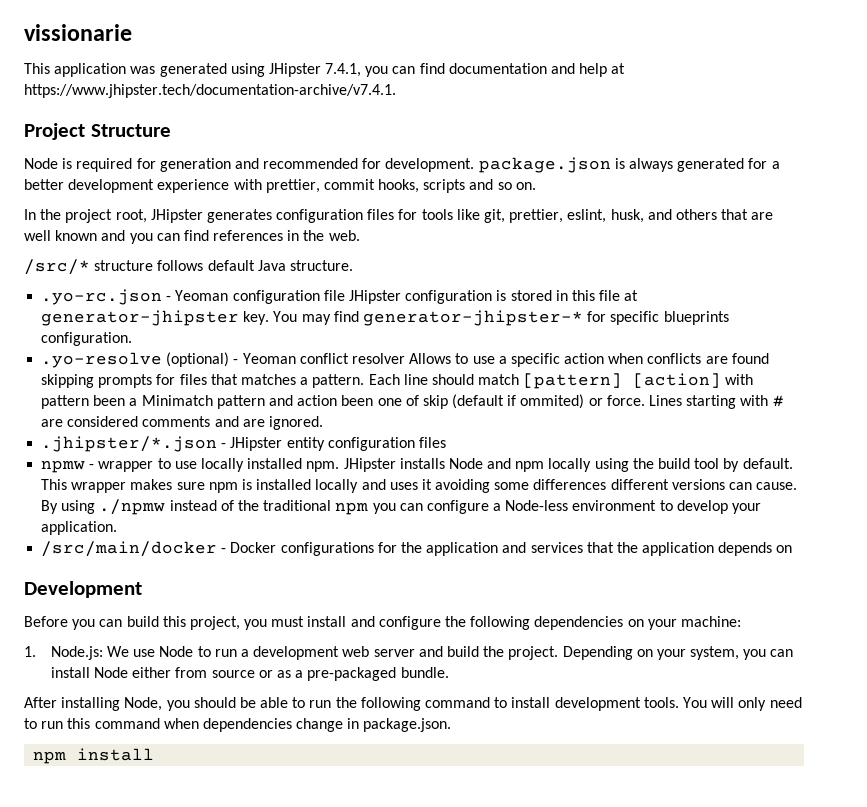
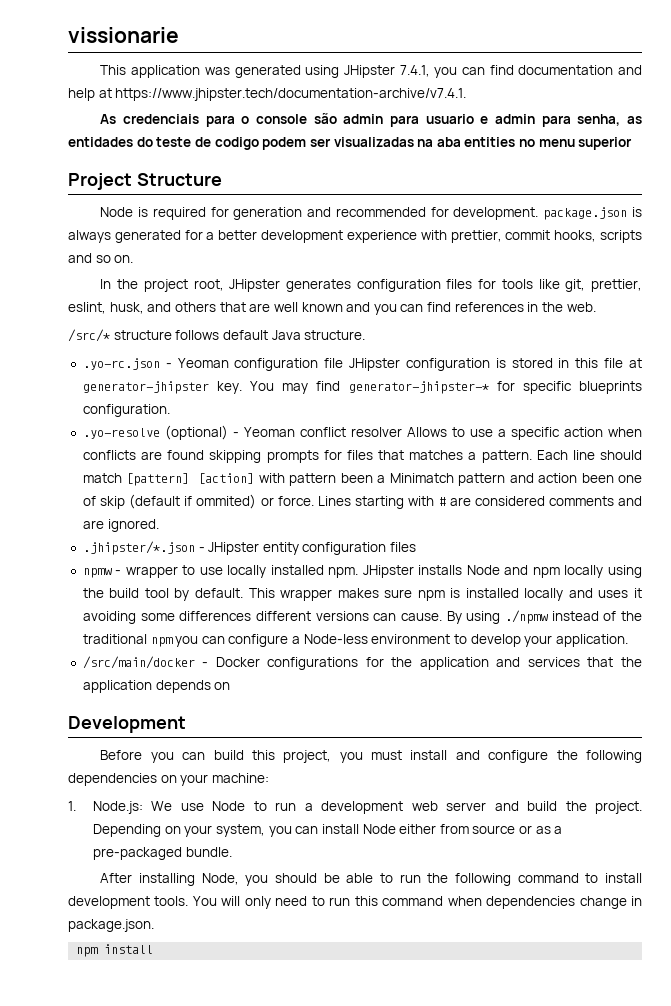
+ As credenciais para o console são admin para usuario e admin para senha, as entidades do teste de codigo podem ser visualizadas na aba entities no menu superior

